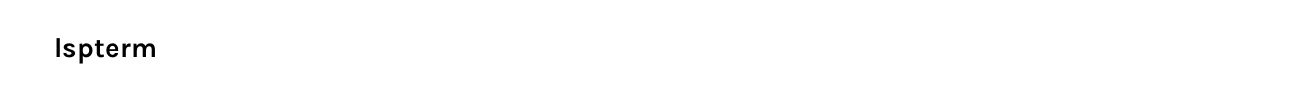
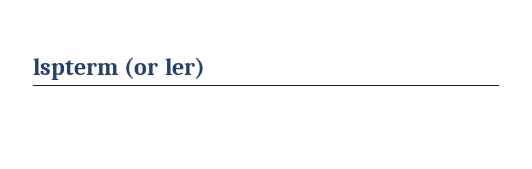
- lspterm
+ lspterm (or ler)

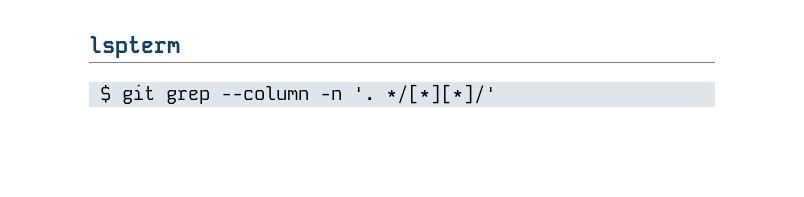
- lspterm (or ler)
+ lspterm
+ $ git grep --column -n '. */[*][*]/'

